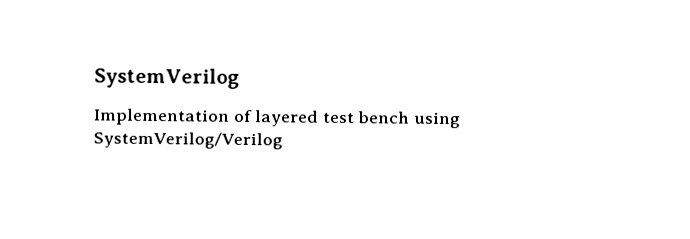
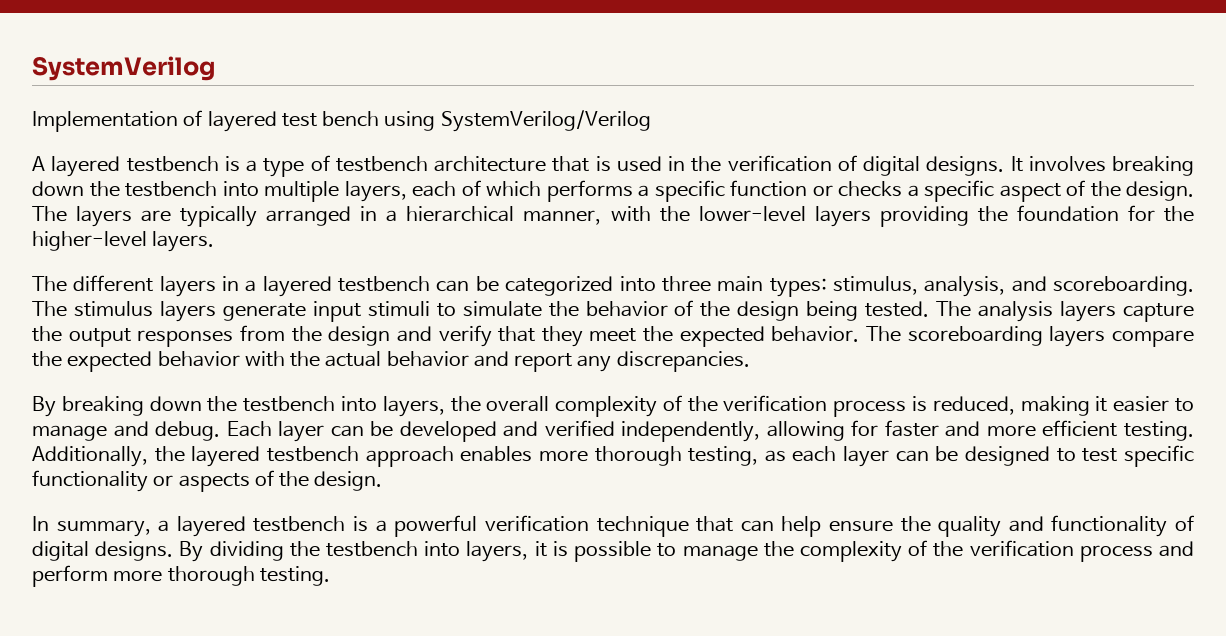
+ A layered testbench is a type of testbench architecture that is used in the verification of digital designs. It involves breaking down the testbench into multiple layers, each of which performs a specific function or checks a specific aspect of the design. The layers are typically arranged in a hierarchical manner, with the lower-level layers providing the foundation for the higher-level layers.
+ The different layers in a layered testbench can be categorized into three main types: stimulus, analysis, and scoreboarding. The stimulus layers generate input stimuli to simulate the behavior of the design being tested. The analysis layers capture the output responses from the design and verify that they meet the expected behavior. The scoreboarding layers compare the expected behavior with the actual behavior and report any discrepancies.
+ By breaking down the testbench into layers, the overall complexity of the verification process is reduced, making it easier to manage and debug. Each layer can be developed and verified independently, allowing for faster and more efficient testing. Additionally, the layered testbench approach enables more thorough testing, as each layer can be designed to test specific functionality or aspects of the design.
+ In summary, a layered testbench is a powerful verification technique that can help ensure the quality and functionality of digital designs. By dividing the testbench into layers, it is possible to manage the complexity of the verification process and perform more thorough testing.

